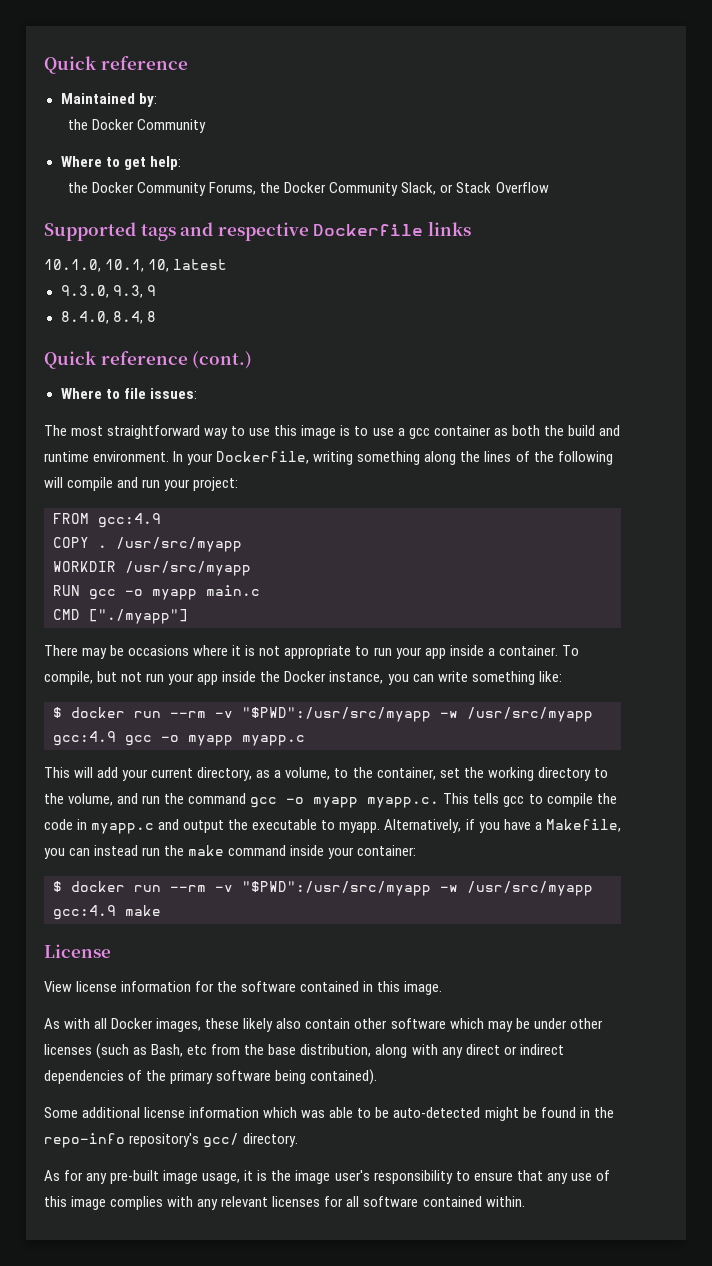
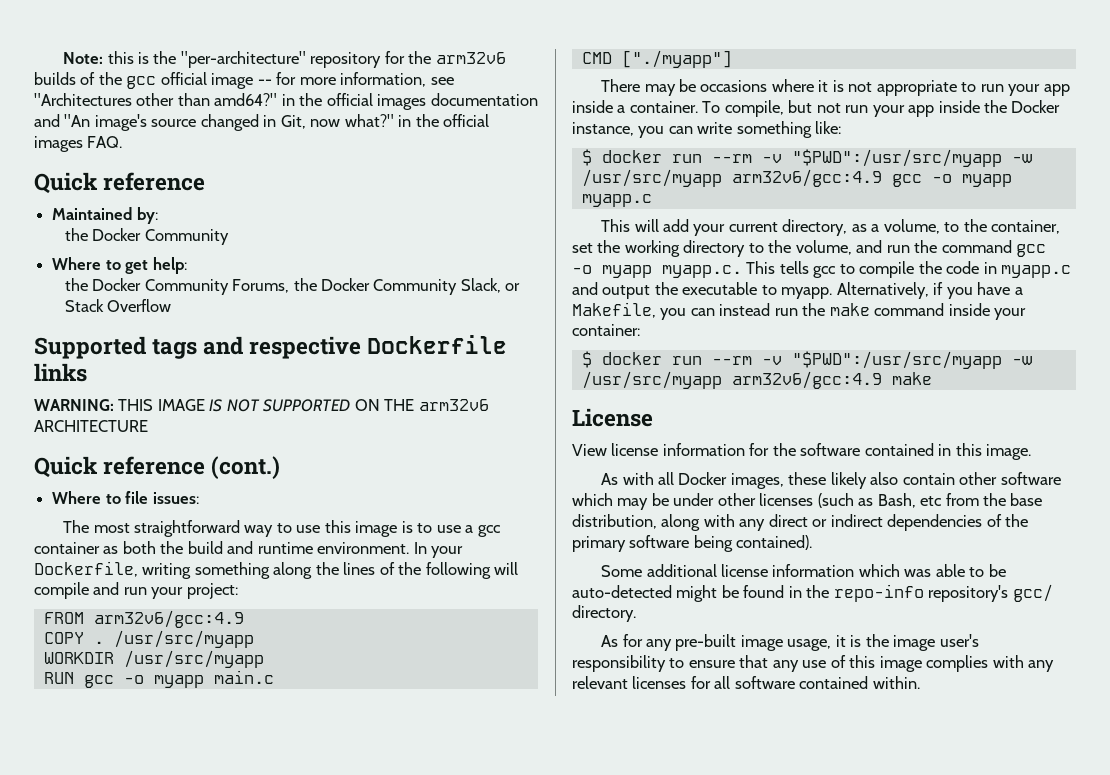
+ Note: this is the "per-architecture" repository for the arm32v6 builds of the gcc official image -- for more information, see "Architectures other than amd64?" in the official images documentation and "An image's source changed in Git, now what?" in the official images FAQ.
- 10.1.0, 10.1, 10, latest
- 9.3.0, 9.3, 9
- 8.4.0, 8.4, 8
+ WARNING: THIS IMAGE IS NOT SUPPORTED ON THE arm32v6 ARCHITECTURE
- FROM gcc:4.9
+ FROM arm32v6/gcc:4.9
- $ docker run --rm -v "$PWD":/usr/src/myapp -w /usr/src/myapp gcc:4.9 gcc -o myapp myapp.c
+ $ docker run --rm -v "$PWD":/usr/src/myapp -w /usr/src/myapp arm32v6/gcc:4.9 gcc -o myapp myapp.c
- $ docker run --rm -v "$PWD":/usr/src/myapp -w /usr/src/myapp gcc:4.9 make
+ $ docker run --rm -v "$PWD":/usr/src/myapp -w /usr/src/myapp arm32v6/gcc:4.9 make

